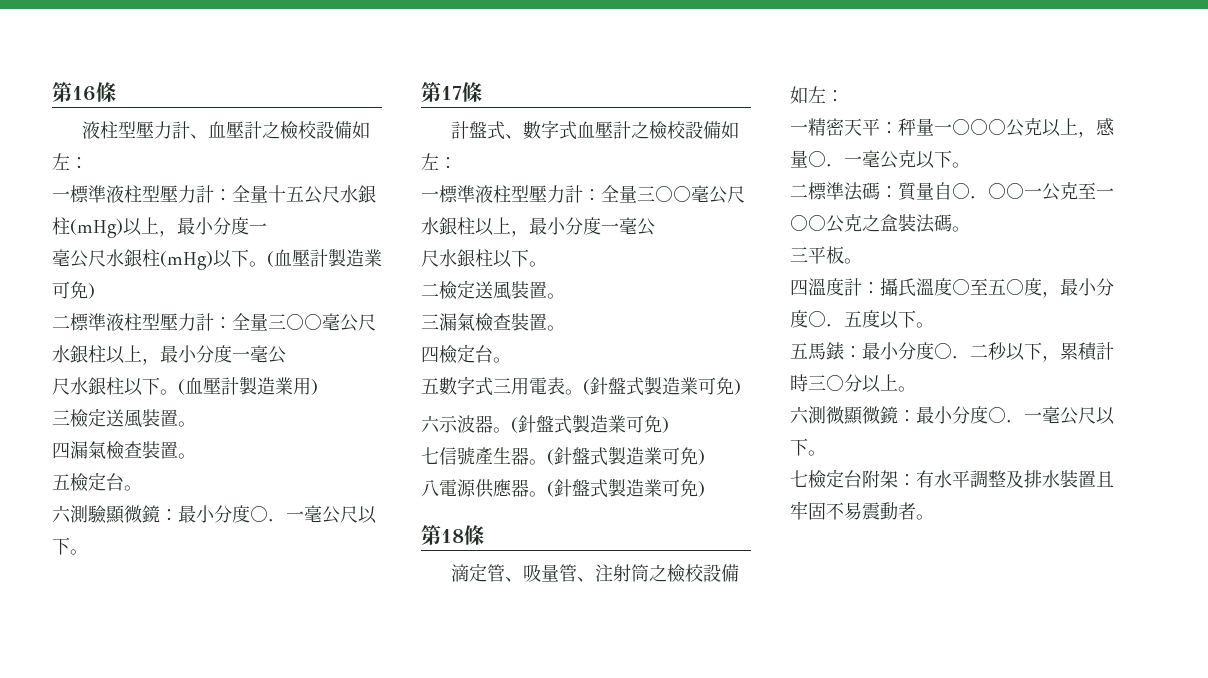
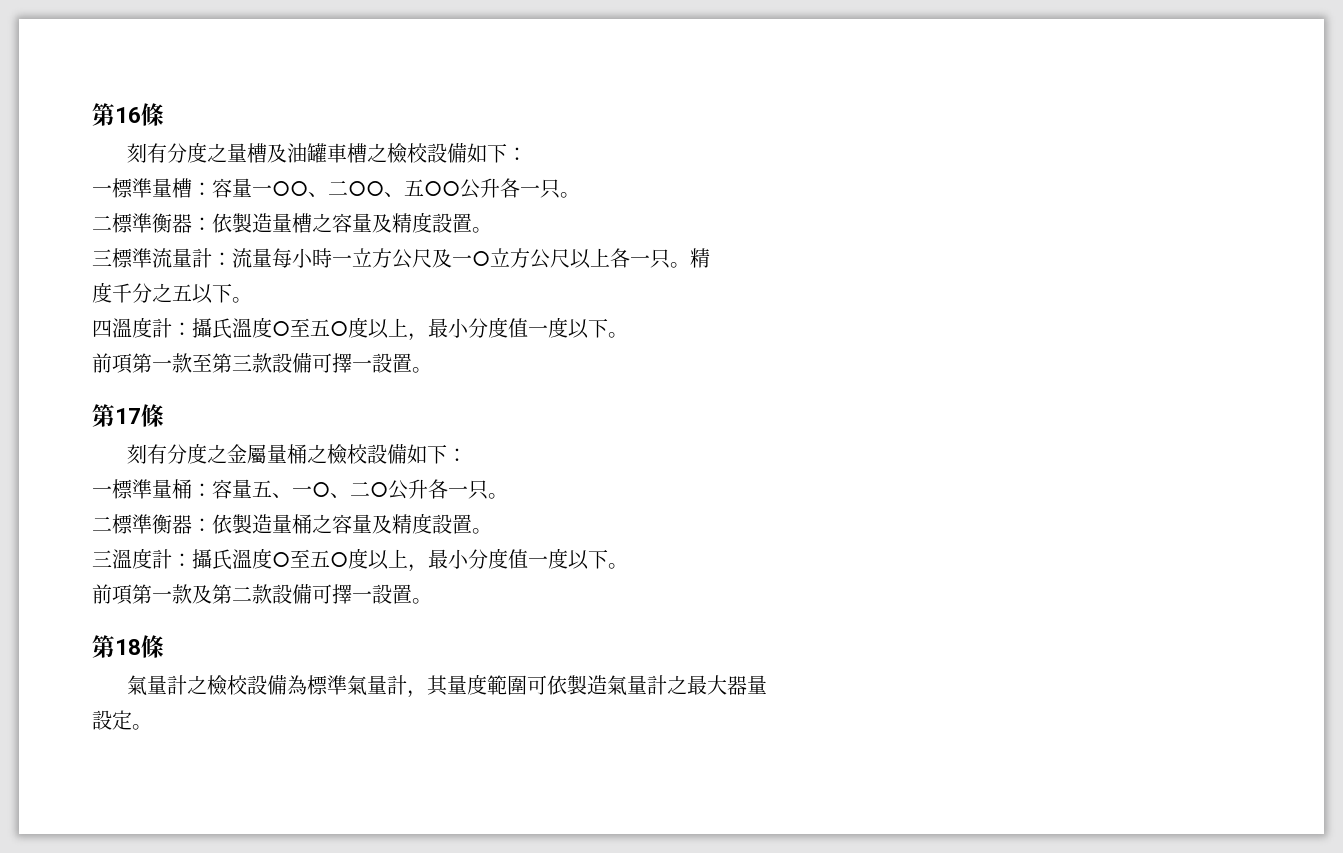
- 液柱型壓力計、血壓計之檢校設備如左：
- 一標準液柱型壓力計：全量十五公尺水銀柱(mHg)以上，最小分度一
- 毫公尺水銀柱(mHg)以下。(血壓計製造業可免)
- 二標準液柱型壓力計：全量三○○毫公尺水銀柱以上，最小分度一毫公
- 尺水銀柱以下。(血壓計製造業用)
- 三檢定送風裝置。
- 四漏氣檢查裝置。
- 五檢定台。
- 六測驗顯微鏡：最小分度○．一毫公尺以下。
- 第17條
- 計盤式、數字式血壓計之檢校設備如左：
- 一標準液柱型壓力計：全量三○○毫公尺水銀柱以上，最小分度一毫公
- 尺水銀柱以下。
- 二檢定送風裝置。
- 三漏氣檢查裝置。
- 四檢定台。
- 五數字式三用電表。(針盤式製造業可免)
- 六示波器。(針盤式製造業可免)
- 七信號產生器。(針盤式製造業可免)
- 八電源供應器。(針盤式製造業可免)
- 第18條
- 滴定管、吸量管、注射筒之檢校設備如左：
- 一精密天平：秤量一○○○公克以上，感量○．一毫公克以下。
- 二標準法碼：質量自○．○○一公克至一○○公克之盒裝法碼。
- 三平板。
+ 刻有分度之量槽及油罐車槽之檢校設備如下：
+ 一標準量槽：容量一○○、二○○、五○○公升各一只。
+ 二標準衡器：依製造量槽之容量及精度設置。
+ 三標準流量計：流量每小時一立方公尺及一○立方公尺以上各一只。精
+ 度千分之五以下。
- 四溫度計：攝氏溫度○至五○度，最小分度○．五度以下。
- 五馬錶：最小分度○．二秒以下，累積計時三○分以上。
- 六測微顯微鏡：最小分度○．一毫公尺以下。
- 七檢定台附架：有水平調整及排水裝置且牢固不易震動者。
+ 四溫度計：攝氏溫度○至五○度以上，最小分度值一度以下。
+ 前項第一款至第三款設備可擇一設置。
+ 第17條
+ 刻有分度之金屬量桶之檢校設備如下：
+ 一標準量桶：容量五、一○、二○公升各一只。
+ 二標準衡器：依製造量桶之容量及精度設置。
+ 三溫度計：攝氏溫度○至五○度以上，最小分度值一度以下。
+ 前項第一款及第二款設備可擇一設置。
+ 第18條
+ 氣量計之檢校設備為標準氣量計，其量度範圍可依製造氣量計之最大器量
+ 設定。

